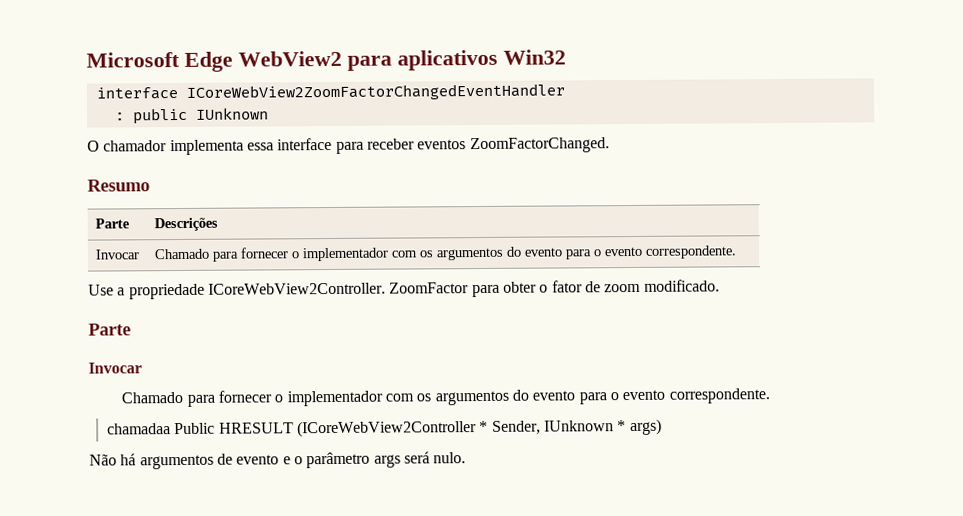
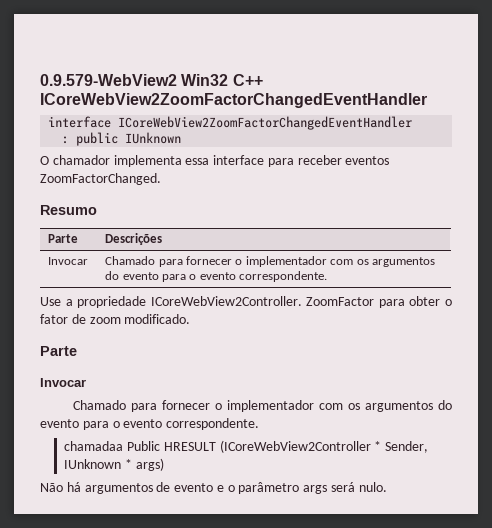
- Microsoft Edge WebView2 para aplicativos Win32
+ 0.9.579-WebView2 Win32 C++ ICoreWebView2ZoomFactorChangedEventHandler

